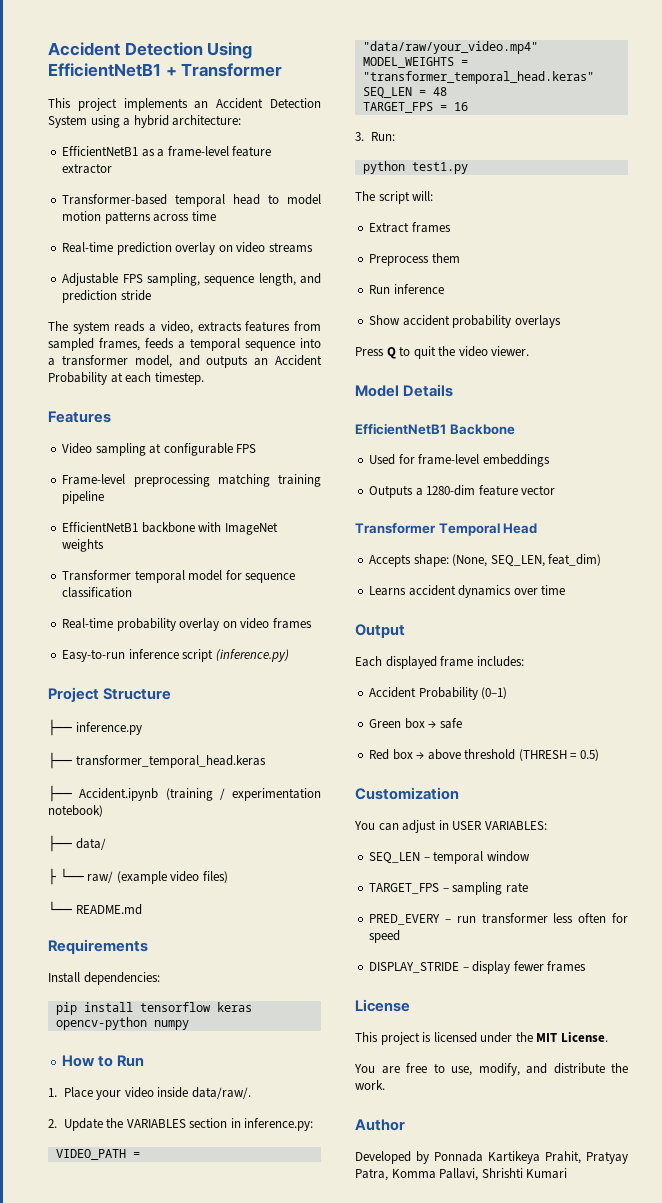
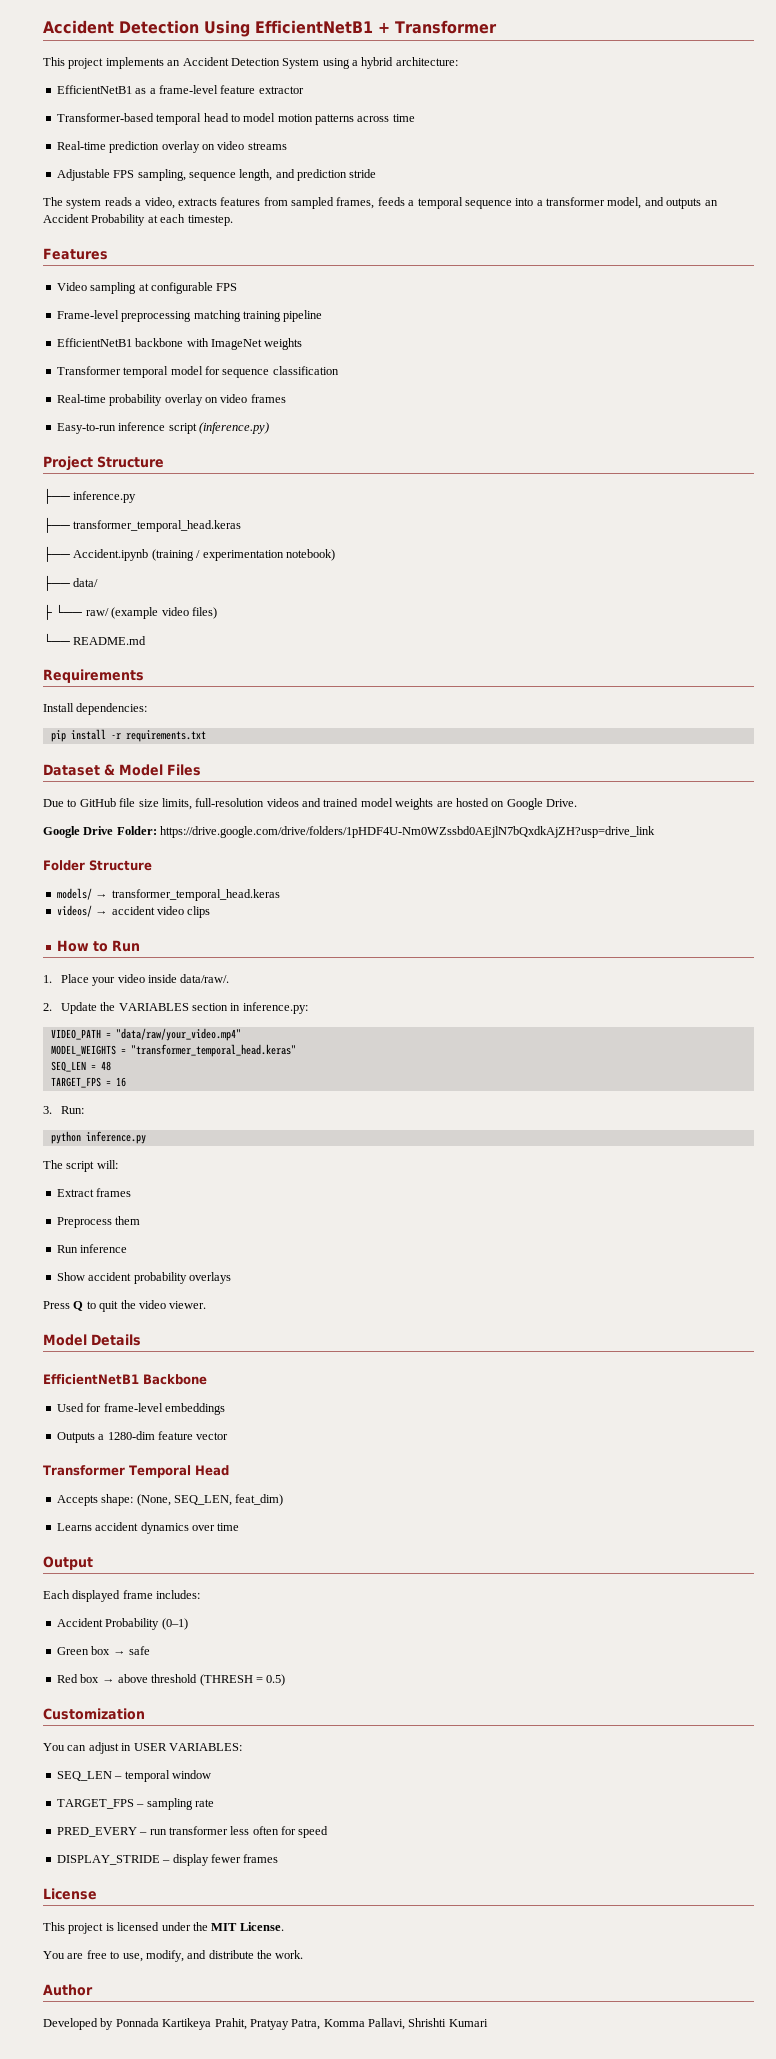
- pip install tensorflow keras opencv-python numpy
+ pip install -r requirements.txt
+ Dataset & Model Files
+ Due to GitHub file size limits, full-resolution videos and trained model weights are hosted on Google Drive.
+ Google Drive Folder: https://drive.google.com/drive/folders/1pHDF4U-Nm0WZssbd0AEjlN7bQxdkAjZH?usp=drive_link
+ Folder Structure
+ models/ → transformer_temporal_head.keras
+ videos/ → accident video clips
- python test1.py
+ python inference.py

